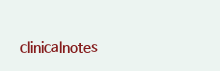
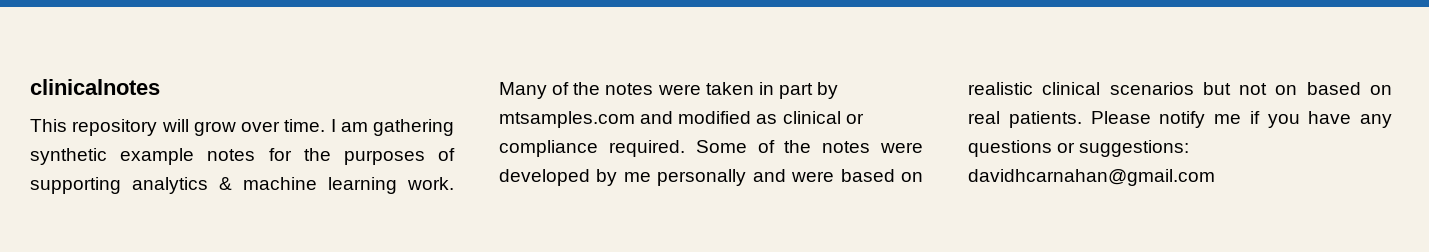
+ This repository will grow over time. I am gathering synthetic example notes for the purposes of supporting analytics & machine learning work. Many of the notes were taken in part by mtsamples.com and modified as clinical or compliance required. Some of the notes were developed by me personally and were based on realistic clinical scenarios but not on based on real patients. Please notify me if you have any questions or suggestions: davidhcarnahan@gmail.com

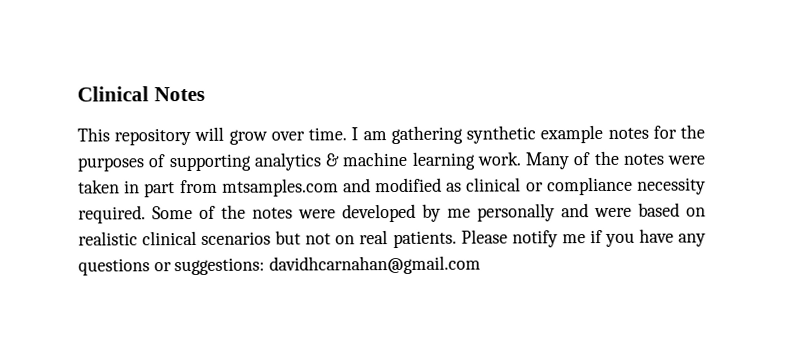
- clinicalnotes
+ Clinical Notes
- Many of the notes were taken in part by mtsamples.com and modified as clinical or compliance required.
+ Many of the notes were taken in part from mtsamples.com and modified as clinical or compliance necessity required.
- Some of the notes were developed by me personally and were based on realistic clinical scenarios but not on based on real patients.
+ Some of the notes were developed by me personally and were based on realistic clinical scenarios but not on real patients.

